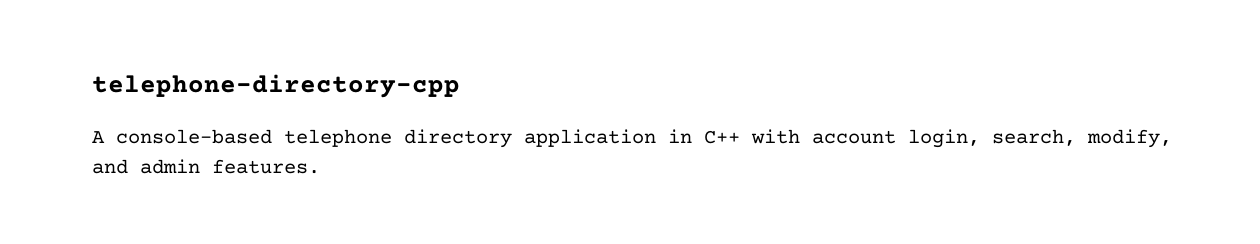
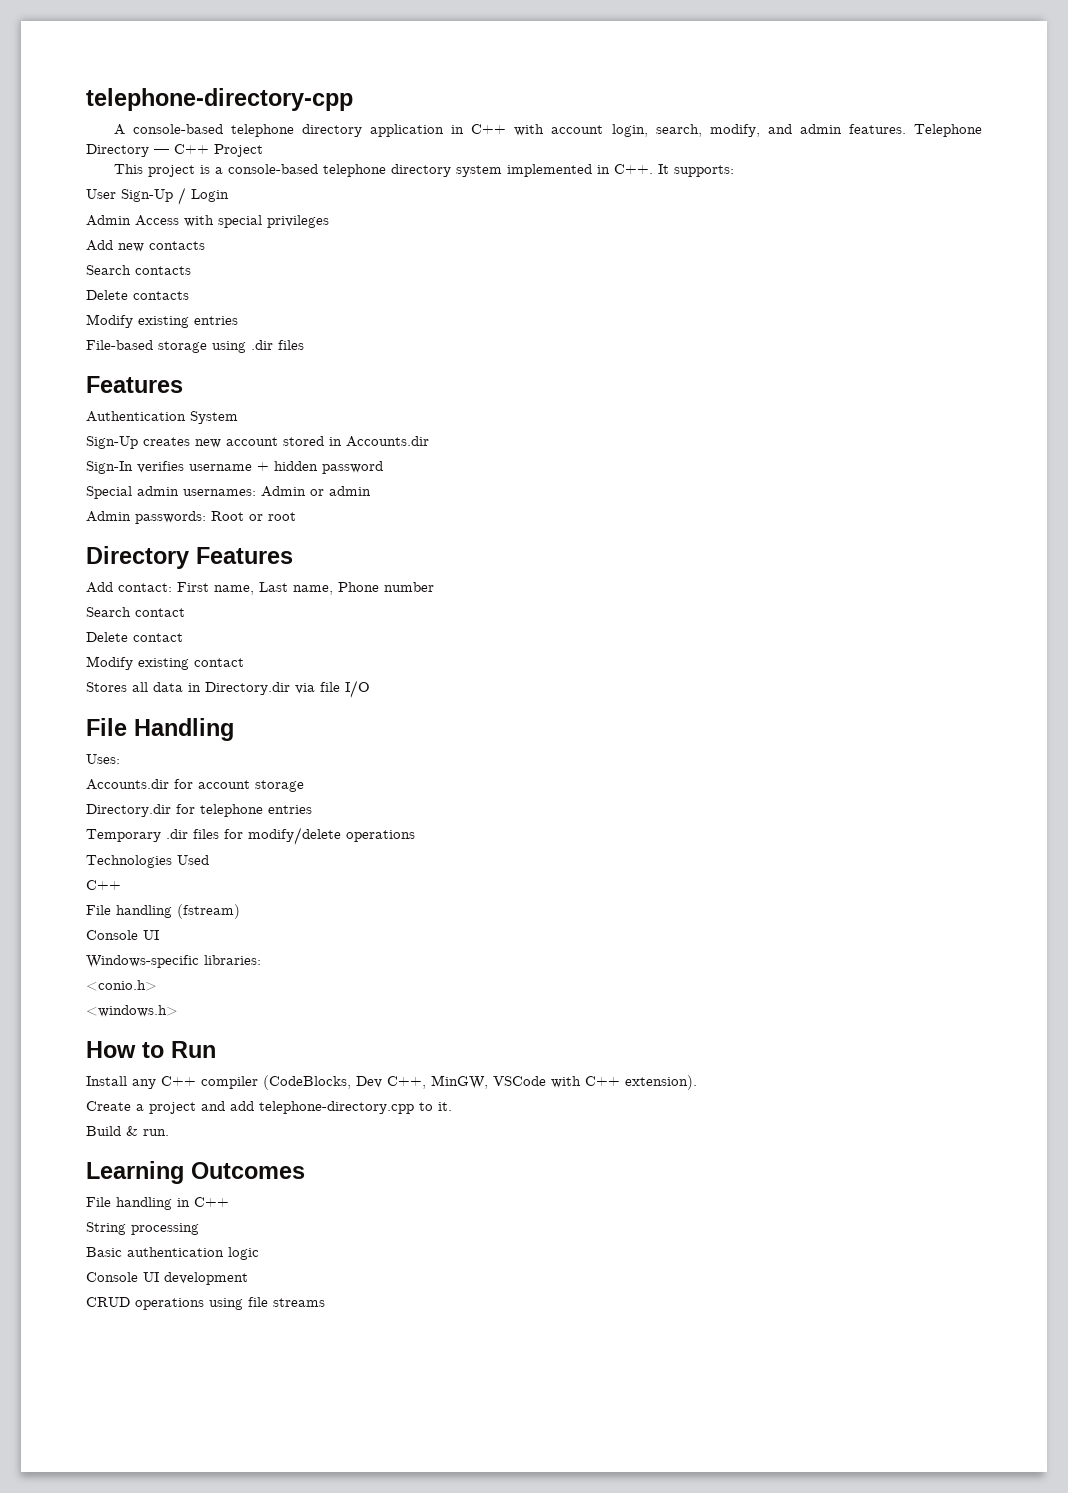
+ Telephone Directory — C++ Project
+ This project is a console-based telephone directory system implemented in C++. It supports:
+ User Sign-Up / Login
+ Admin Access with special privileges
+ Add new contacts
+ Search contacts
+ Delete contacts
+ Modify existing entries
+ File-based storage using .dir files
+ Features
+ Authentication System
+ Sign-Up creates new account stored in Accounts.dir
+ Sign-In verifies username + hidden password
+ Special admin usernames: Admin or admin
+ Admin passwords: Root or root
+ Directory Features
+ Add contact: First name, Last name, Phone number
+ Search contact
+ Delete contact
+ Modify existing contact
+ Stores all data in Directory.dir via file I/O
+ File Handling
+ Uses:
+ Accounts.dir for account storage
+ Directory.dir for telephone entries
+ Temporary .dir files for modify/delete operations
+ Technologies Used
+ C++
+ File handling (fstream)
+ Console UI
+ Windows-specific libraries:
+ <conio.h>
+ <windows.h>
+ How to Run
+ Install any C++ compiler (CodeBlocks, Dev C++, MinGW, VSCode with C++ extension).
+ Create a project and add telephone-directory.cpp to it.
+ Build & run.
+ Learning Outcomes
+ File handling in C++
+ String processing
+ Basic authentication logic
+ Console UI development
+ CRUD operations using file streams

